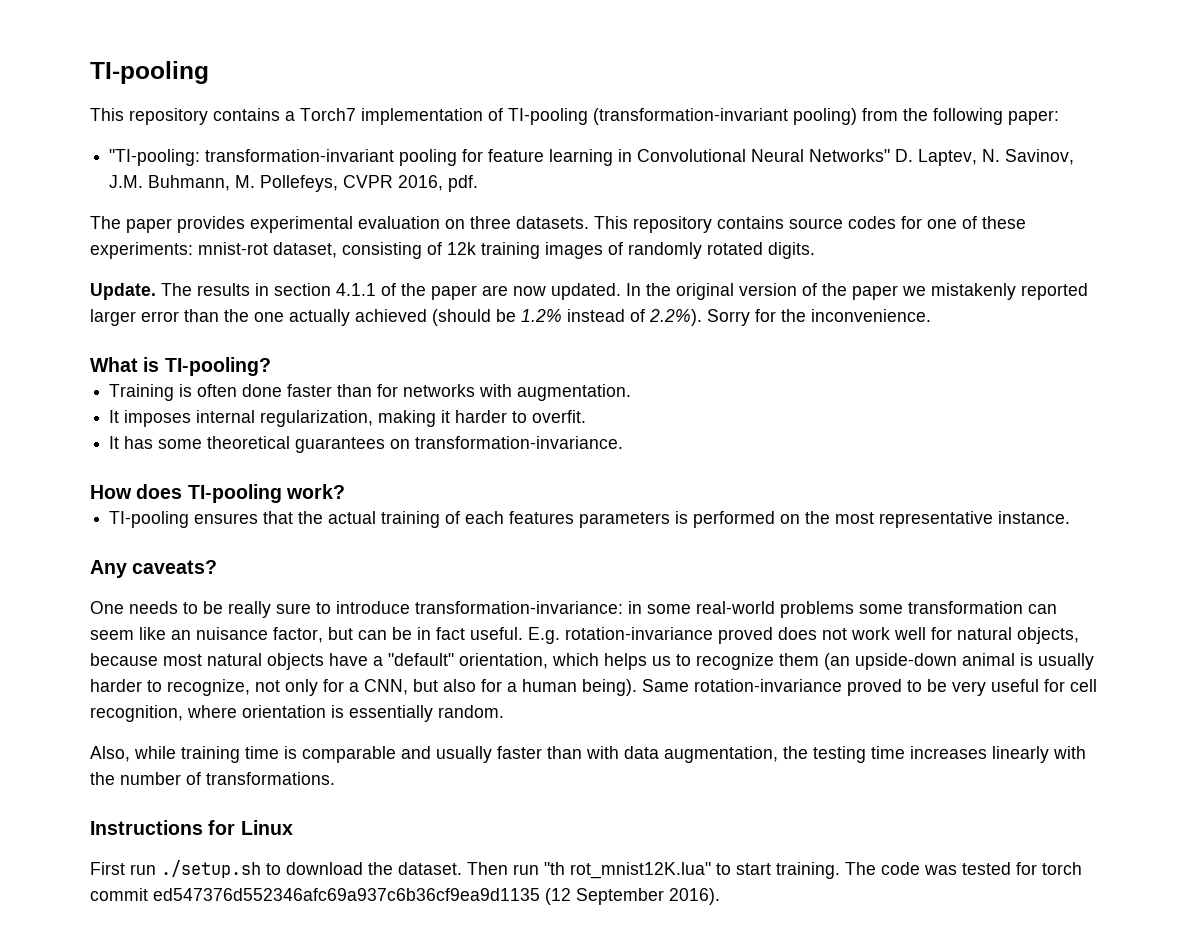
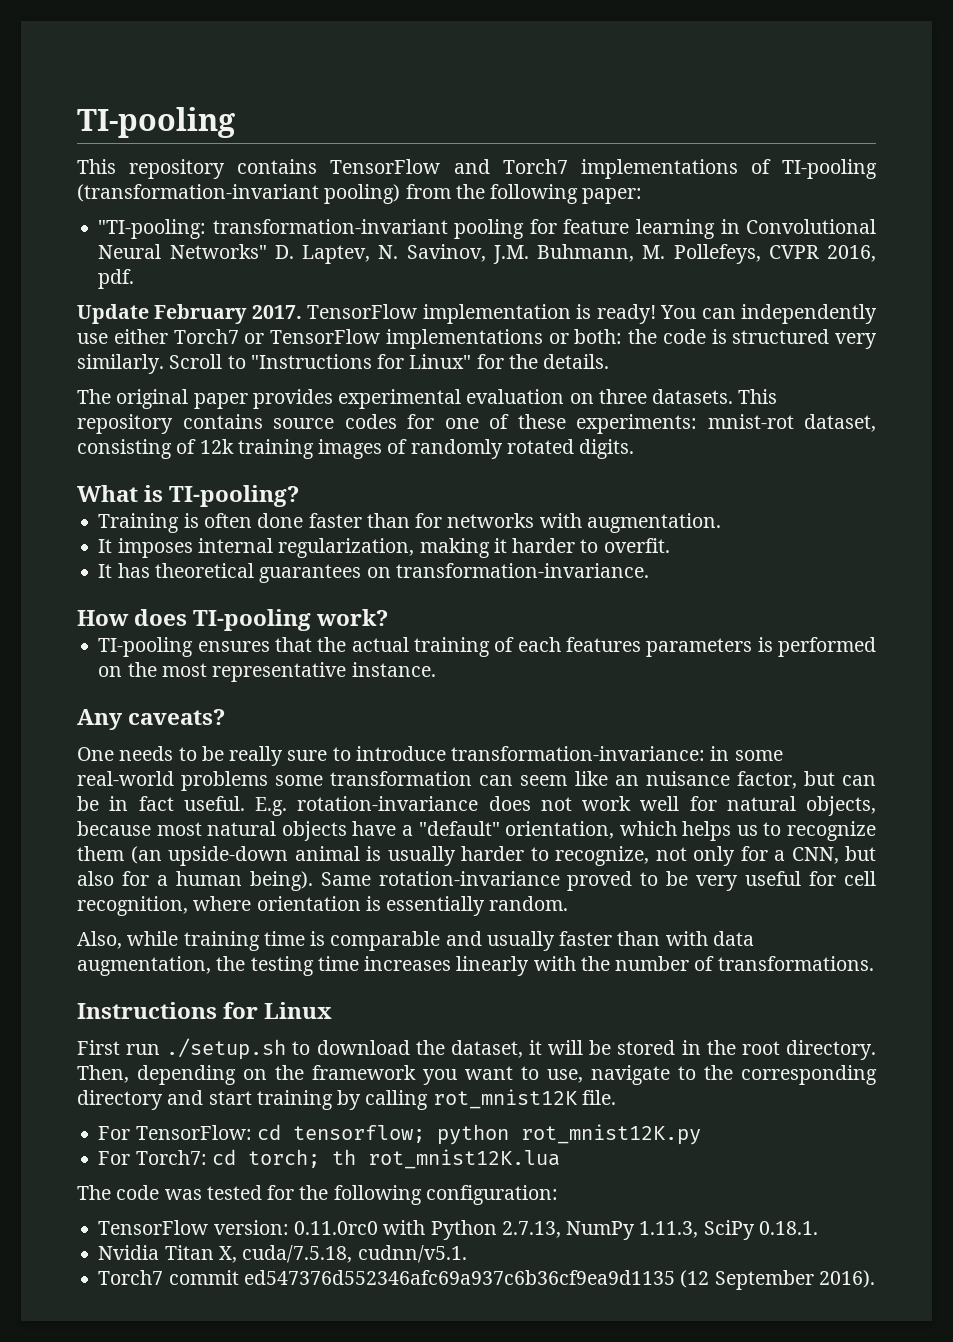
- This repository contains a Torch7 implementation of TI-pooling (transformation-invariant pooling) from the following paper:
+ This repository contains TensorFlow and Torch7 implementations of TI-pooling (transformation-invariant pooling) from the following paper:
- The paper provides experimental evaluation on three datasets.
+ Update February 2017. TensorFlow implementation is ready! You can independently use either Torch7 or TensorFlow implementations or both: the code is structured very similarly. Scroll to "Instructions for Linux" for the details.
+ The original paper provides experimental evaluation on three datasets.
- Update. The results in section 4.1.1 of the paper are now updated. In the original version of the paper we mistakenly reported larger error than the one actually achieved (should be 1.2% instead of 2.2%). Sorry for the inconvenience.
- It has some theoretical guarantees on transformation-invariance.
+ It has theoretical guarantees on transformation-invariance.
- E.g. rotation-invariance proved does not work well for natural objects, because most natural objects have a "default" orientation, which helps us to recognize them (an upside-down animal is usually harder to recognize, not only for a CNN, but also for a human being).
+ E.g. rotation-invariance does not work well for natural objects, because most natural objects have a "default" orientation, which helps us to recognize them (an upside-down animal is usually harder to recognize, not only for a CNN, but also for a human being).
- First run ./setup.sh to download the dataset. Then run "th rot_mnist12K.lua" to start training. The code was tested for torch commit ed547376d552346afc69a937c6b36cf9ea9d1135 (12 September 2016).
+ First run ./setup.sh to download the dataset, it will be stored in the root directory. Then, depending on the framework you want to use, navigate to the corresponding directory and start training by calling rot_mnist12K file.
+ For TensorFlow: cd tensorflow; python rot_mnist12K.py
+ For Torch7: cd torch; th rot_mnist12K.lua
+ The code was tested for the following configuration:
+ TensorFlow version: 0.11.0rc0 with Python 2.7.13, NumPy 1.11.3, SciPy 0.18.1.
+ Nvidia Titan X, cuda/7.5.18, cudnn/v5.1.
+ Torch7 commit ed547376d552346afc69a937c6b36cf9ea9d1135 (12 September 2016).

